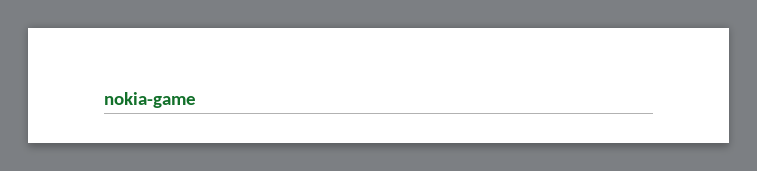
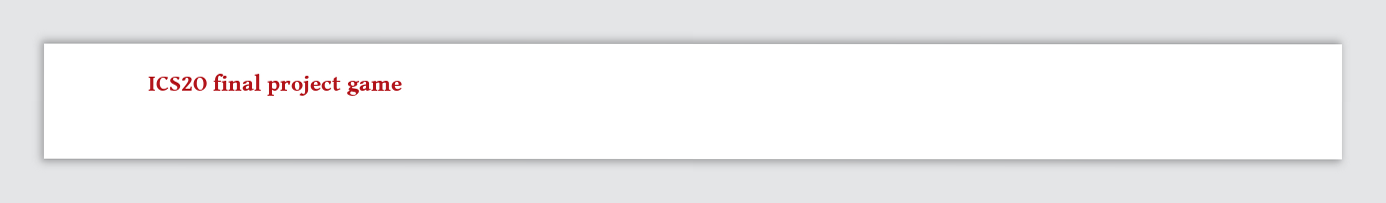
- nokia-game
+ ICS2O final project game

